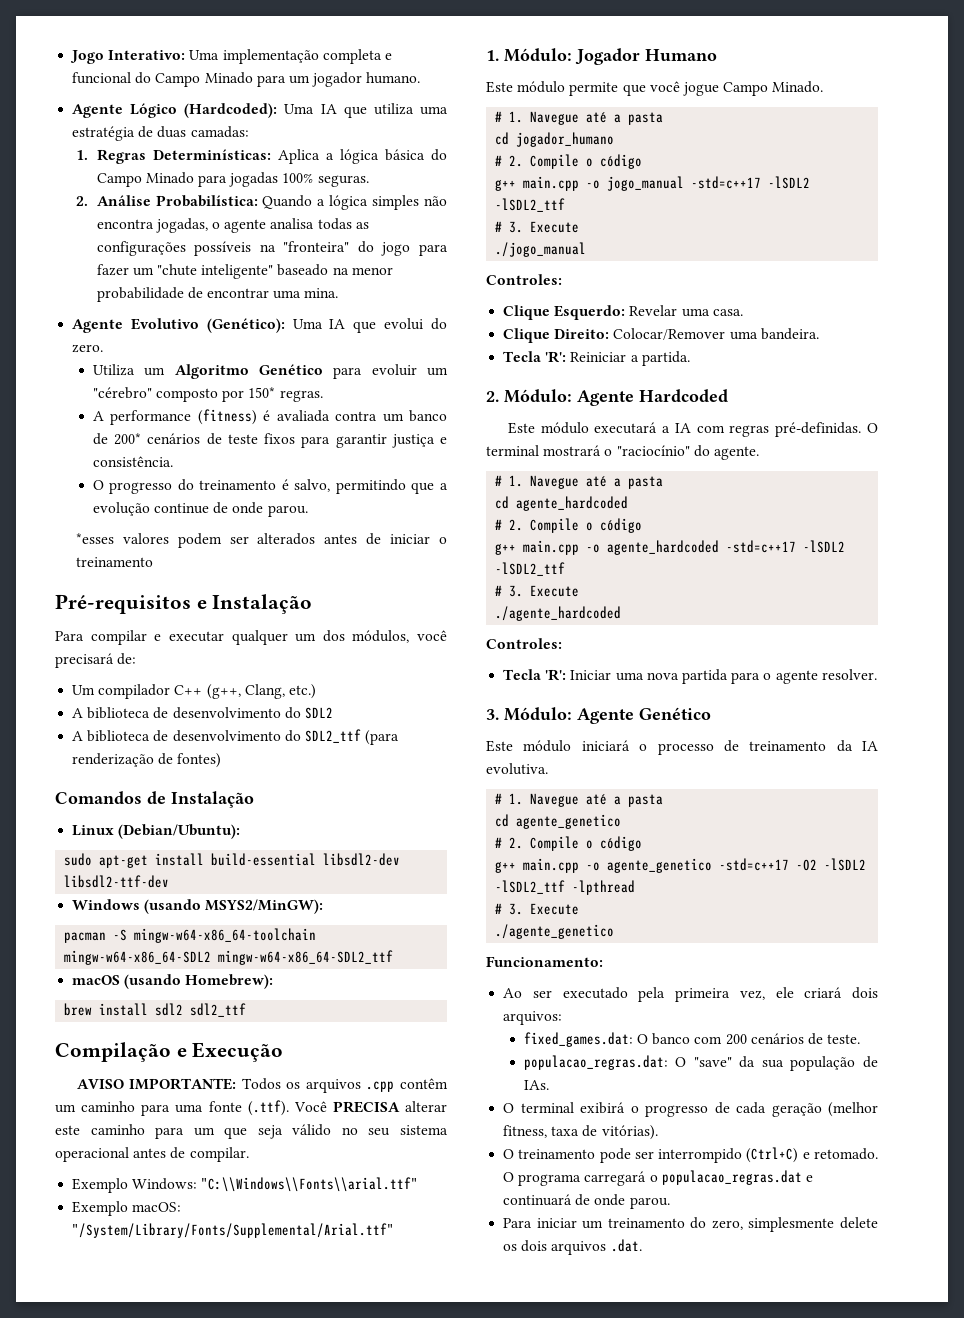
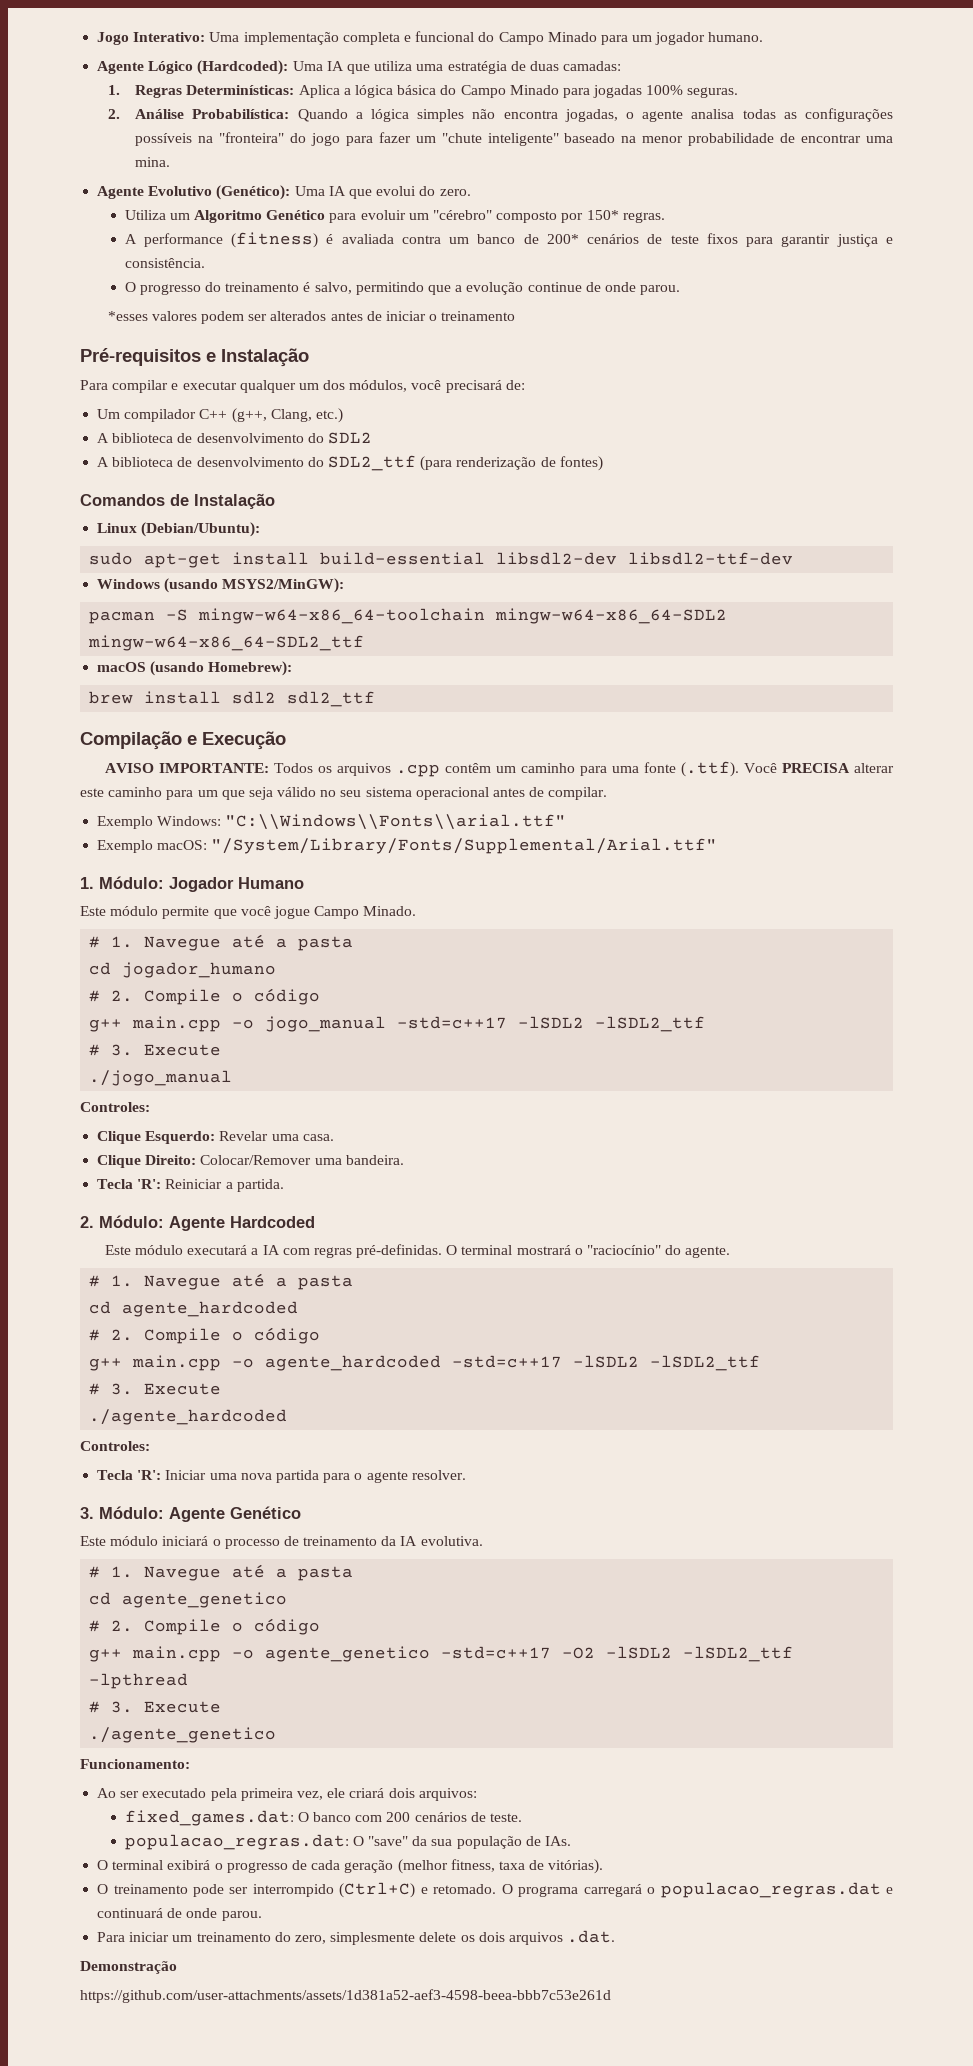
+ Demonstração
+ https://github.com/user-attachments/assets/1d381a52-aef3-4598-beea-bbb7c53e261d

